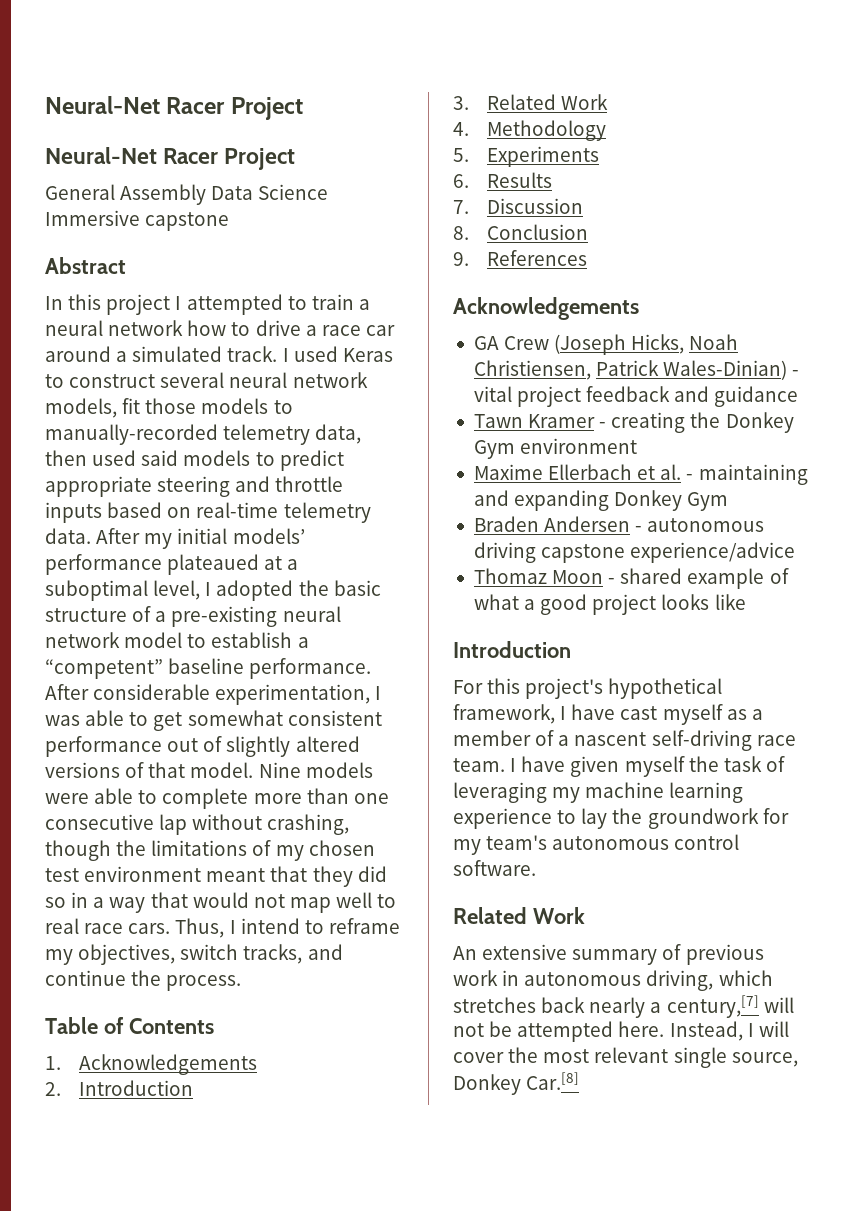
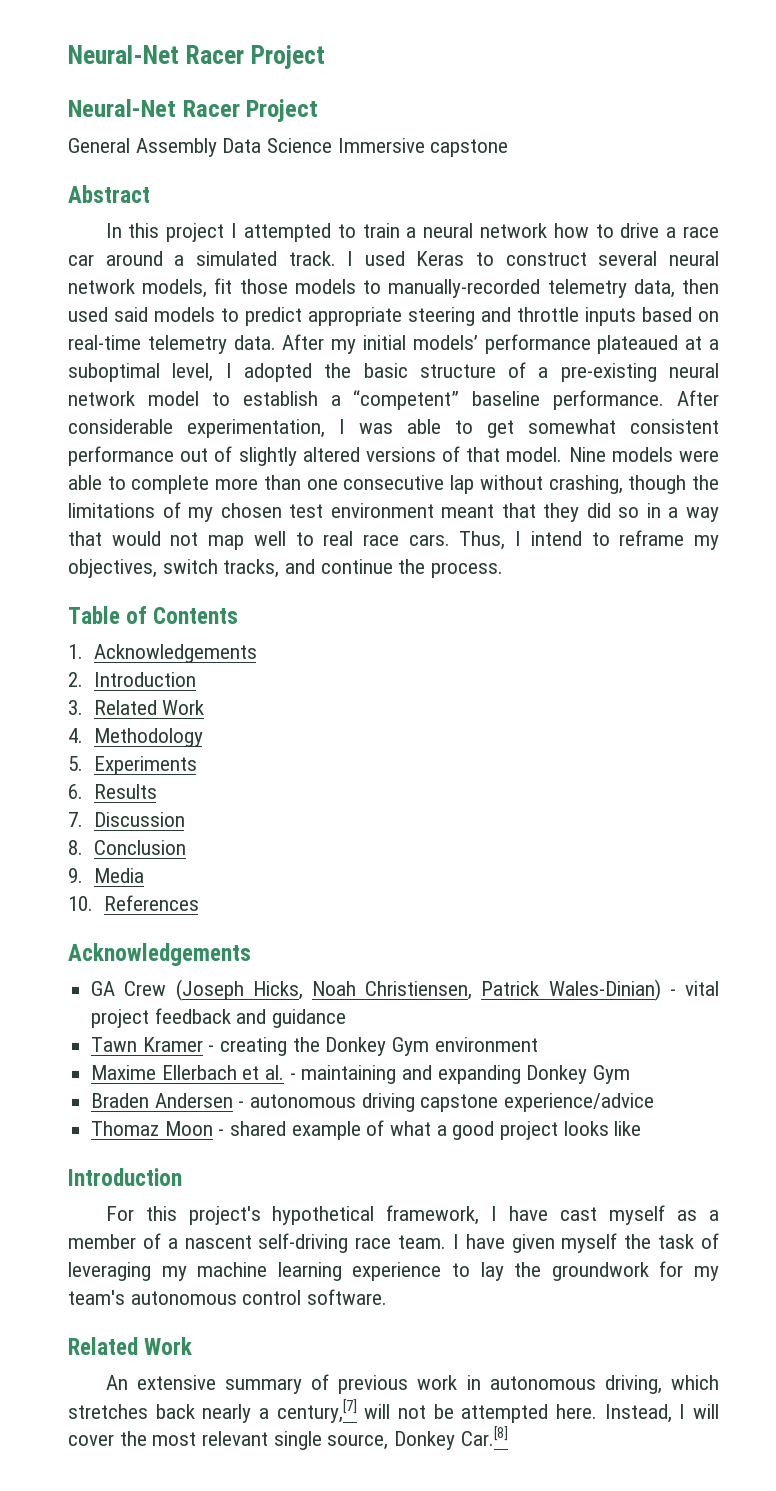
- 9. References
+ 9. Media
+ 10. References

